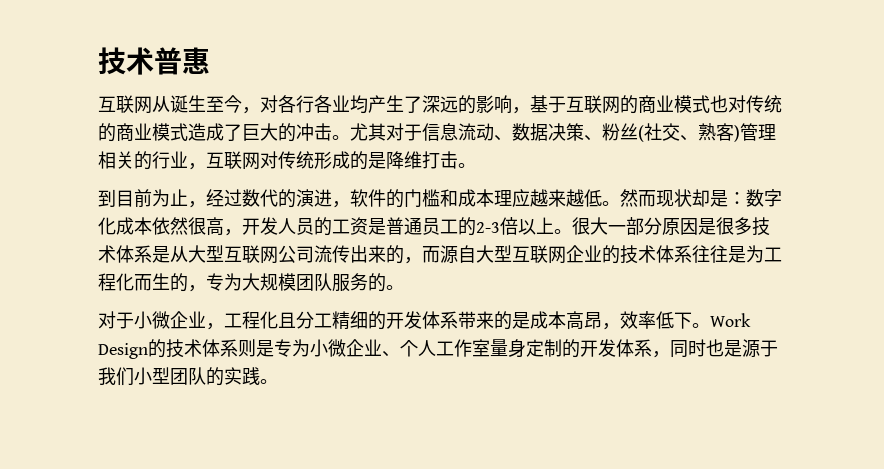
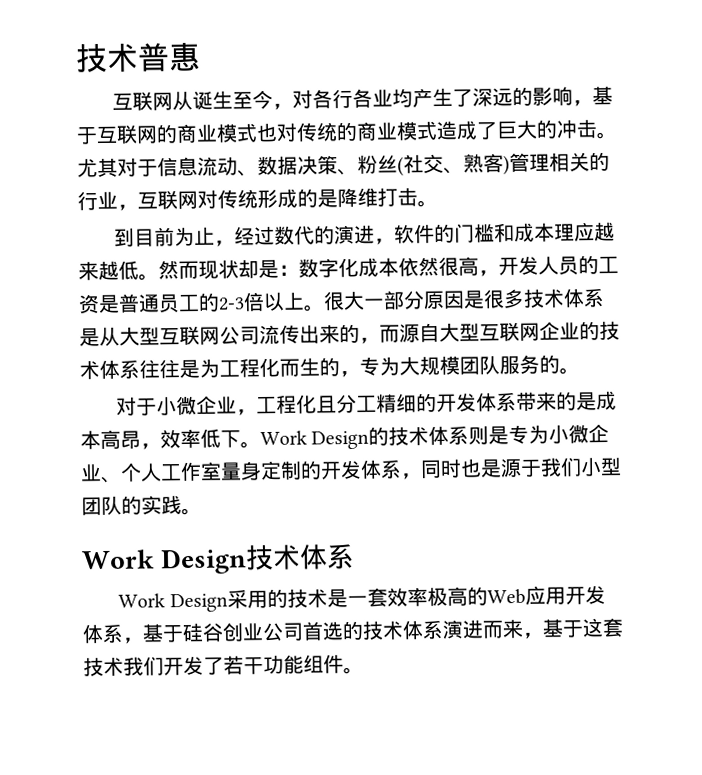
+ Work Design技术体系
+ Work Design采用的技术是一套效率极高的Web应用开发体系，基于硅谷创业公司首选的技术体系演进而来，基于这套技术我们开发了若干功能组件。

